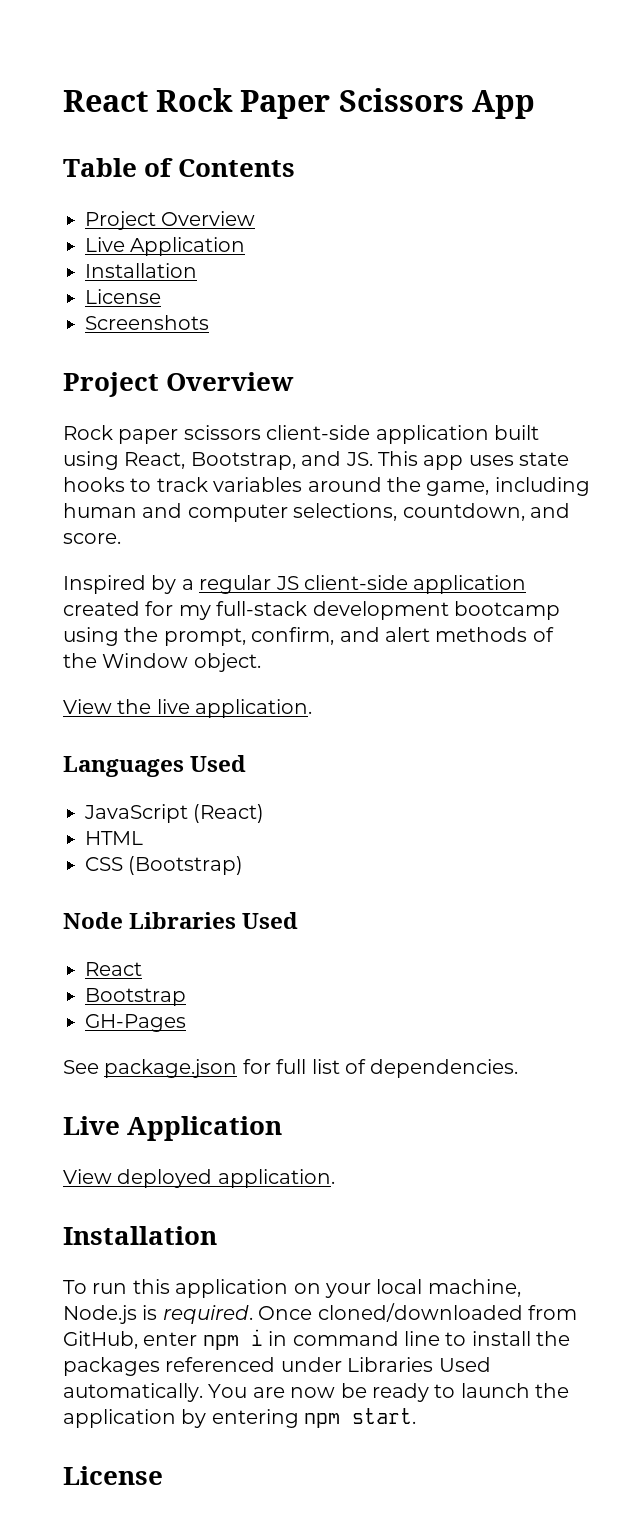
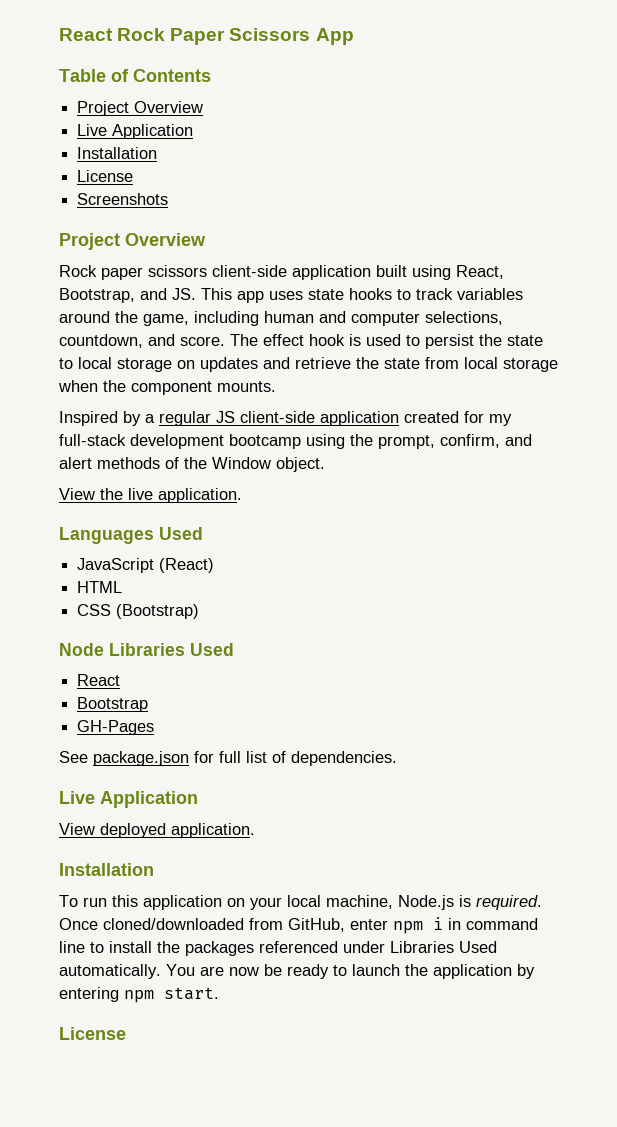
+ The effect hook is used to persist the state to local storage on updates and retrieve the state from local storage when the component mounts.

